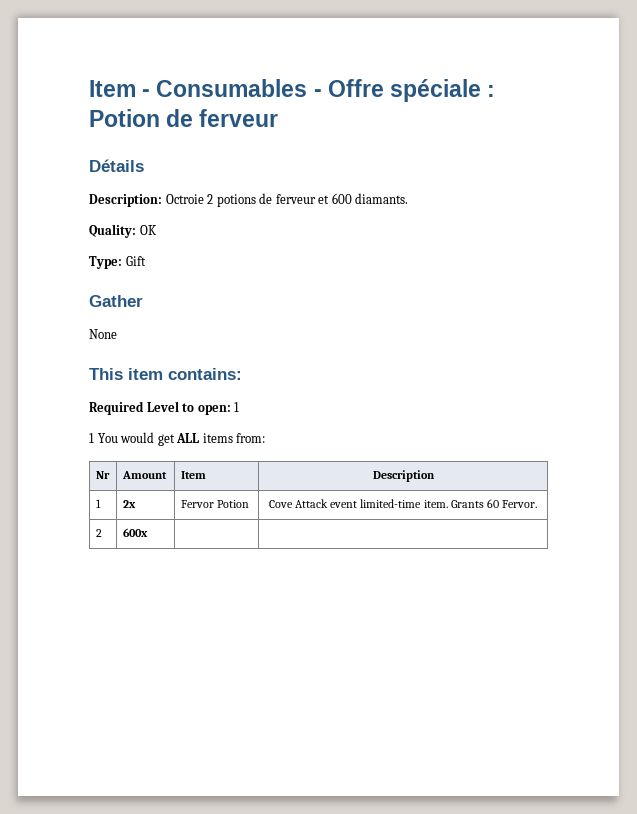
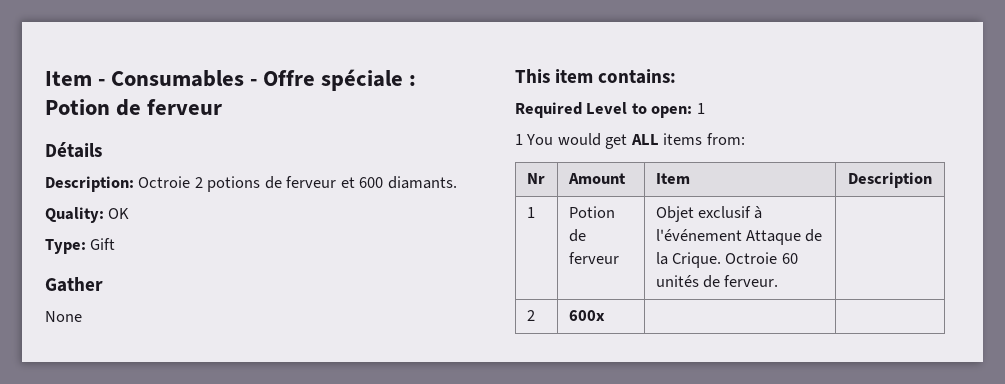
- 1 | 2x | Fervor Potion | Cove Attack event limited-time item. Grants 60 Fervor.
+ 1 | Potion de ferveur | Objet exclusif à l'événement Attaque de la Crique. Octroie 60 unités de ferveur. |

